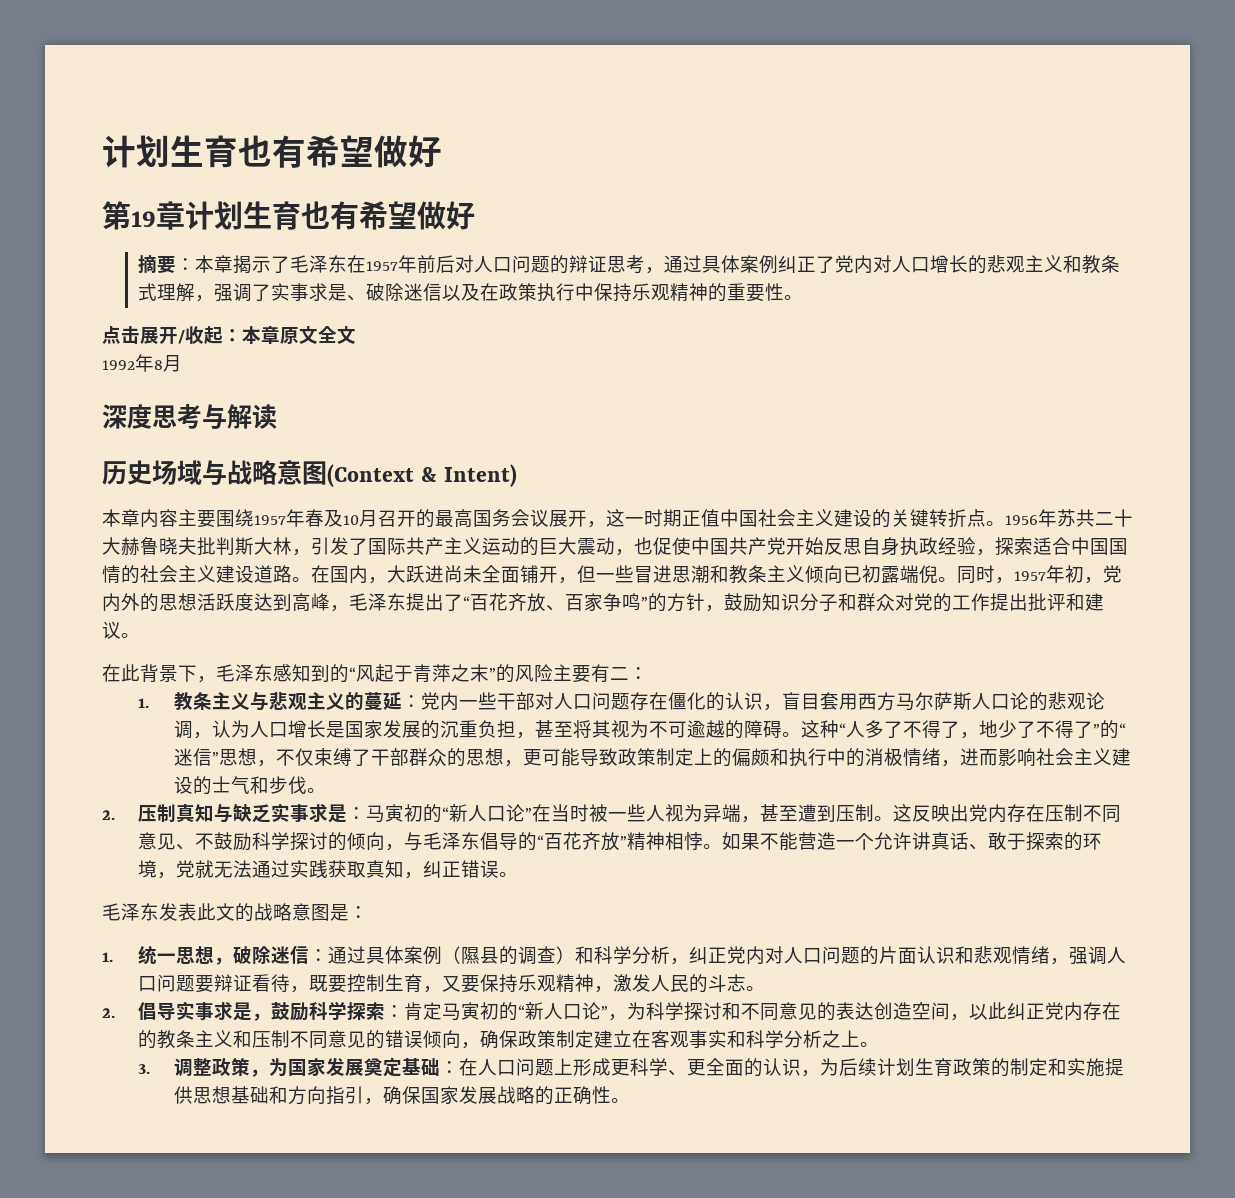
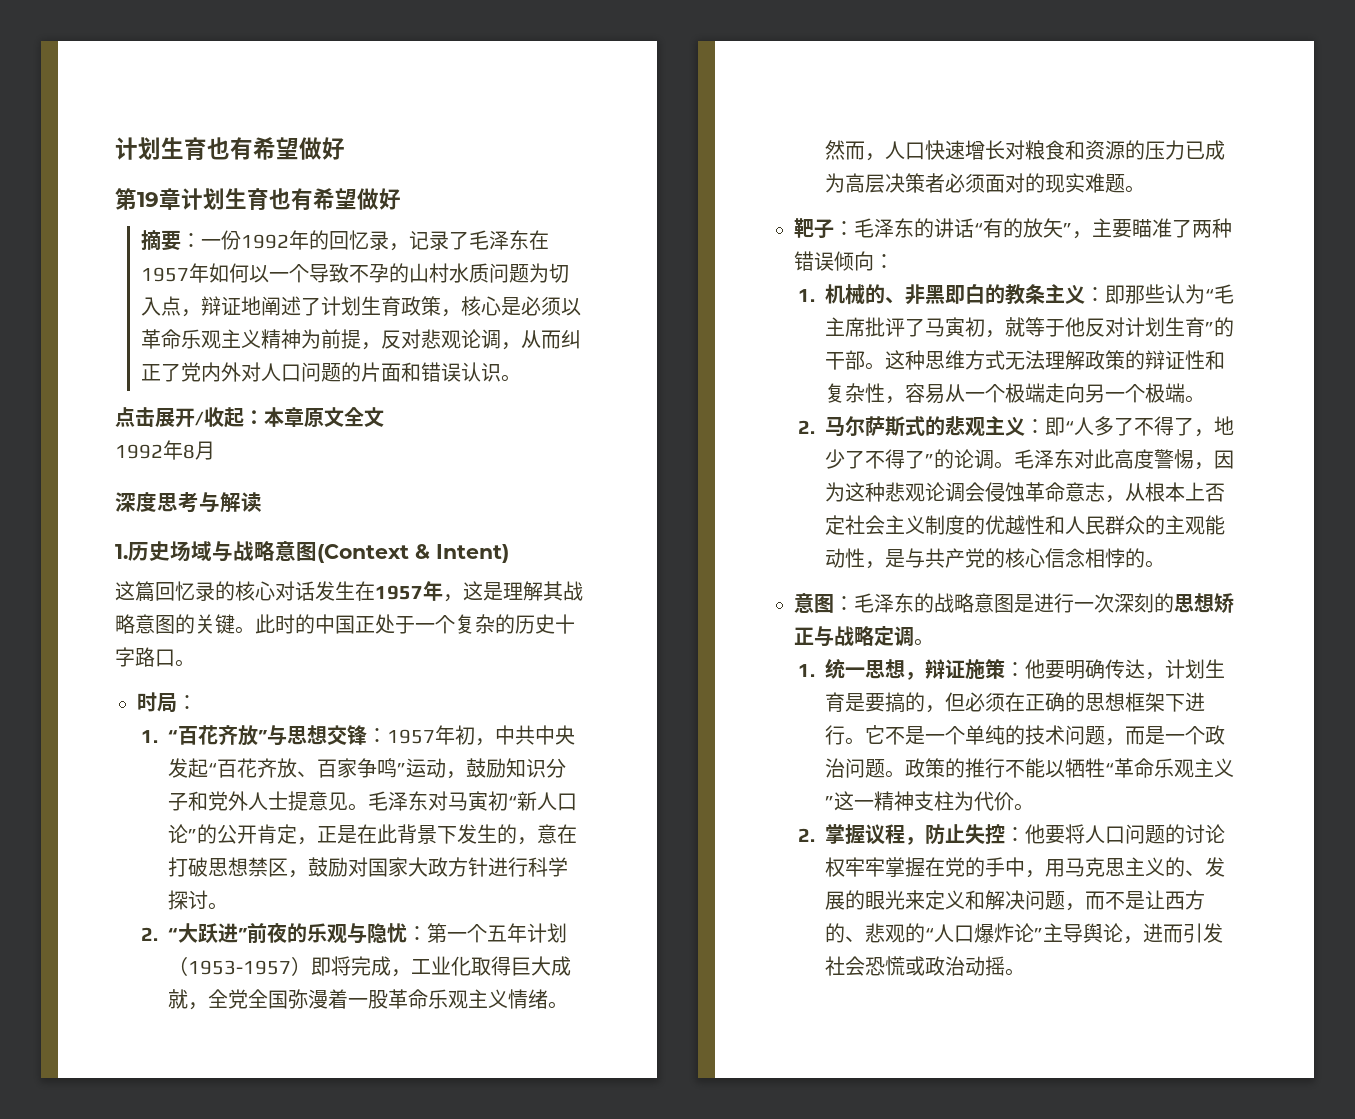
- 摘要：本章揭示了毛泽东在1957年前后对人口问题的辩证思考，通过具体案例纠正了党内对人口增长的悲观主义和教条式理解，强调了实事求是、破除迷信以及在政策执行中保持乐观精神的重要性。
+ 摘要：一份1992年的回忆录，记录了毛泽东在1957年如何以一个导致不孕的山村水质问题为切入点，辩证地阐述了计划生育政策，核心是必须以革命乐观主义精神为前提，反对悲观论调，从而纠正了党内外对人口问题的片面和错误认识。
- 历史场域与战略意图(Context & Intent)
+ 1.历史场域与战略意图(Context & Intent)
- 本章内容主要围绕1957年春及10月召开的最高国务会议展开，这一时期正值中国社会主义建设的关键转折点。1956年苏共二十大赫鲁晓夫批判斯大林，引发了国际共产主义运动的巨大震动，也促使中国共产党开始反思自身执政经验，探索适合中国国情的社会主义建设道路。在国内，大跃进尚未全面铺开，但一些冒进思潮和教条主义倾向已初露端倪。同时，1957年初，党内外的思想活跃度达到高峰，毛泽东提出了“百花齐放、百家争鸣”的方针，鼓励知识分子和群众对党的工作提出批评和建议。
- 在此背景下，毛泽东感知到的“风起于青萍之末”的风险主要有二：
- 1.教条主义与悲观主义的蔓延：党内一些干部对人口问题存在僵化的认识，盲目套用西方马尔萨斯人口论的悲观论调，认为人口增长是国家发展的沉重负担，甚至将其视为不可逾越的障碍。这种“人多了不得了，地少了不得了”的“迷信”思想，不仅束缚了干部群众的思想，更可能导致政策制定上的偏颇和执行中的消极情绪，进而影响社会主义建设的士气和步伐。
- 2.压制真知与缺乏实事求是：马寅初的“新人口论”在当时被一些人视为异端，甚至遭到压制。这反映出党内存在压制不同意见、不鼓励科学探讨的倾向，与毛泽东倡导的“百花齐放”精神相悖。如果不能营造一个允许讲真话、敢于探索的环境，党就无法通过实践获取真知，纠正错误。
- 毛泽东发表此文的战略意图是：
- 1.统一思想，破除迷信：通过具体案例（隰县的调查）和科学分析，纠正党内对人口问题的片面认识和悲观情绪，强调人口问题要辩证看待，既要控制生育，又要保持乐观精神，激发人民的斗志。
- 2.倡导实事求是，鼓励科学探索：肯定马寅初的“新人口论”，为科学探讨和不同意见的表达创造空间，以此纠正党内存在的教条主义和压制不同意见的错误倾向，确保政策制定建立在客观事实和科学分析之上。
- 3.调整政策，为国家发展奠定基础：在人口问题上形成更科学、更全面的认识，为后续计划生育政策的制定和实施提供思想基础和方向指引，确保国家发展战略的正确性。
+ 这篇回忆录的核心对话发生在1957年，这是理解其战略意图的关键。此时的中国正处于一个复杂的历史十字路口。
+ 时局：
+ 1. “百花齐放”与思想交锋：1957年初，中共中央发起“百花齐放、百家争鸣”运动，鼓励知识分子和党外人士提意见。毛泽东对马寅初“新人口论”的公开肯定，正是在此背景下发生的，意在打破思想禁区，鼓励对国家大政方针进行科学探讨。
+ 2. “大跃进”前夜的乐观与隐忧：第一个五年计划（1953-1957）即将完成，工业化取得巨大成就，全党全国弥漫着一股革命乐观主义情绪。然而，人口快速增长对粮食和资源的压力已成为高层决策者必须面对的现实难题。
+ 靶子：毛泽东的讲话“有的放矢”，主要瞄准了两种错误倾向：
+ 1.机械的、非黑即白的教条主义：即那些认为“毛主席批评了马寅初，就等于他反对计划生育”的干部。这种思维方式无法理解政策的辩证性和复杂性，容易从一个极端走向另一个极端。
+ 2.马尔萨斯式的悲观主义：即“人多了不得了，地少了不得了”的论调。毛泽东对此高度警惕，因为这种悲观论调会侵蚀革命意志，从根本上否定社会主义制度的优越性和人民群众的主观能动性，是与共产党的核心信念相悖的。
+ 意图：毛泽东的战略意图是进行一次深刻的思想矫正与战略定调。
+ 1.统一思想，辩证施策：他要明确传达，计划生育是要搞的，但必须在正确的思想框架下进行。它不是一个单纯的技术问题，而是一个政治问题。政策的推行不能以牺牲“革命乐观主义”这一精神支柱为代价。
+ 2.掌握议程，防止失控：他要将人口问题的讨论权牢牢掌握在党的手中，用马克思主义的、发展的眼光来定义和解决问题，而不是让西方的、悲观的“人口爆炸论”主导舆论，进而引发社会恐慌或政治动摇。

